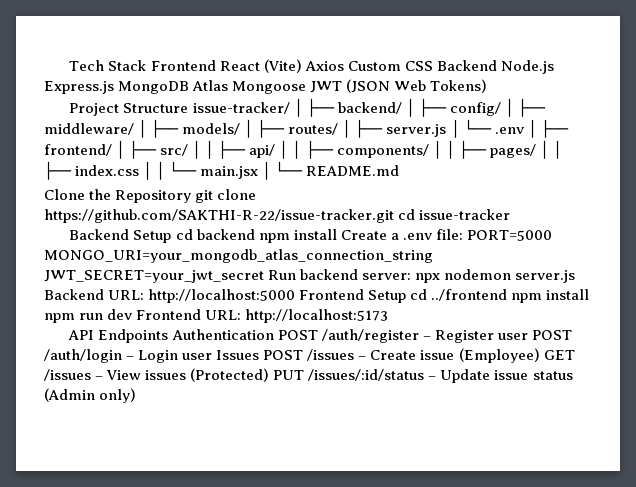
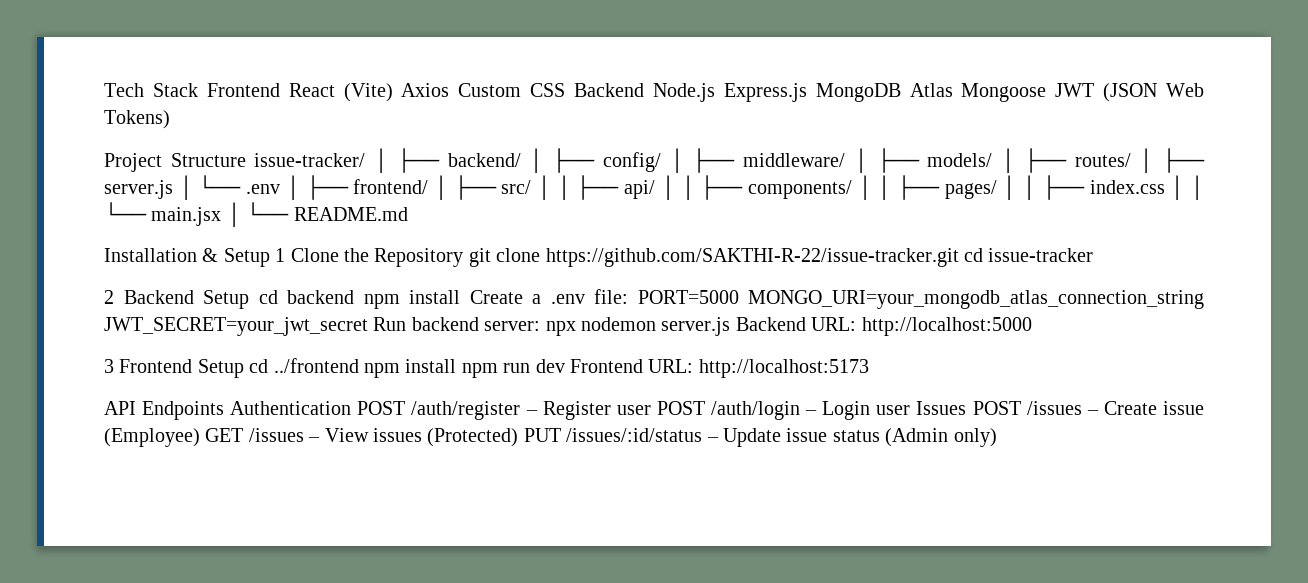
- Clone the Repository git clone https://github.com/SAKTHI-R-22/issue-tracker.git cd issue-tracker
+ Installation & Setup 1 Clone the Repository git clone https://github.com/SAKTHI-R-22/issue-tracker.git cd issue-tracker
- Backend Setup cd backend npm install Create a .env file: PORT=5000 MONGO_URI=your_mongodb_atlas_connection_string JWT_SECRET=your_jwt_secret Run backend server: npx nodemon server.js Backend URL: http://localhost:5000 Frontend Setup cd ../frontend npm install npm run dev Frontend URL: http://localhost:5173
+ 2 Backend Setup cd backend npm install Create a .env file: PORT=5000 MONGO_URI=your_mongodb_atlas_connection_string JWT_SECRET=your_jwt_secret Run backend server: npx nodemon server.js Backend URL: http://localhost:5000
+ 3 Frontend Setup cd ../frontend npm install npm run dev Frontend URL: http://localhost:5173

